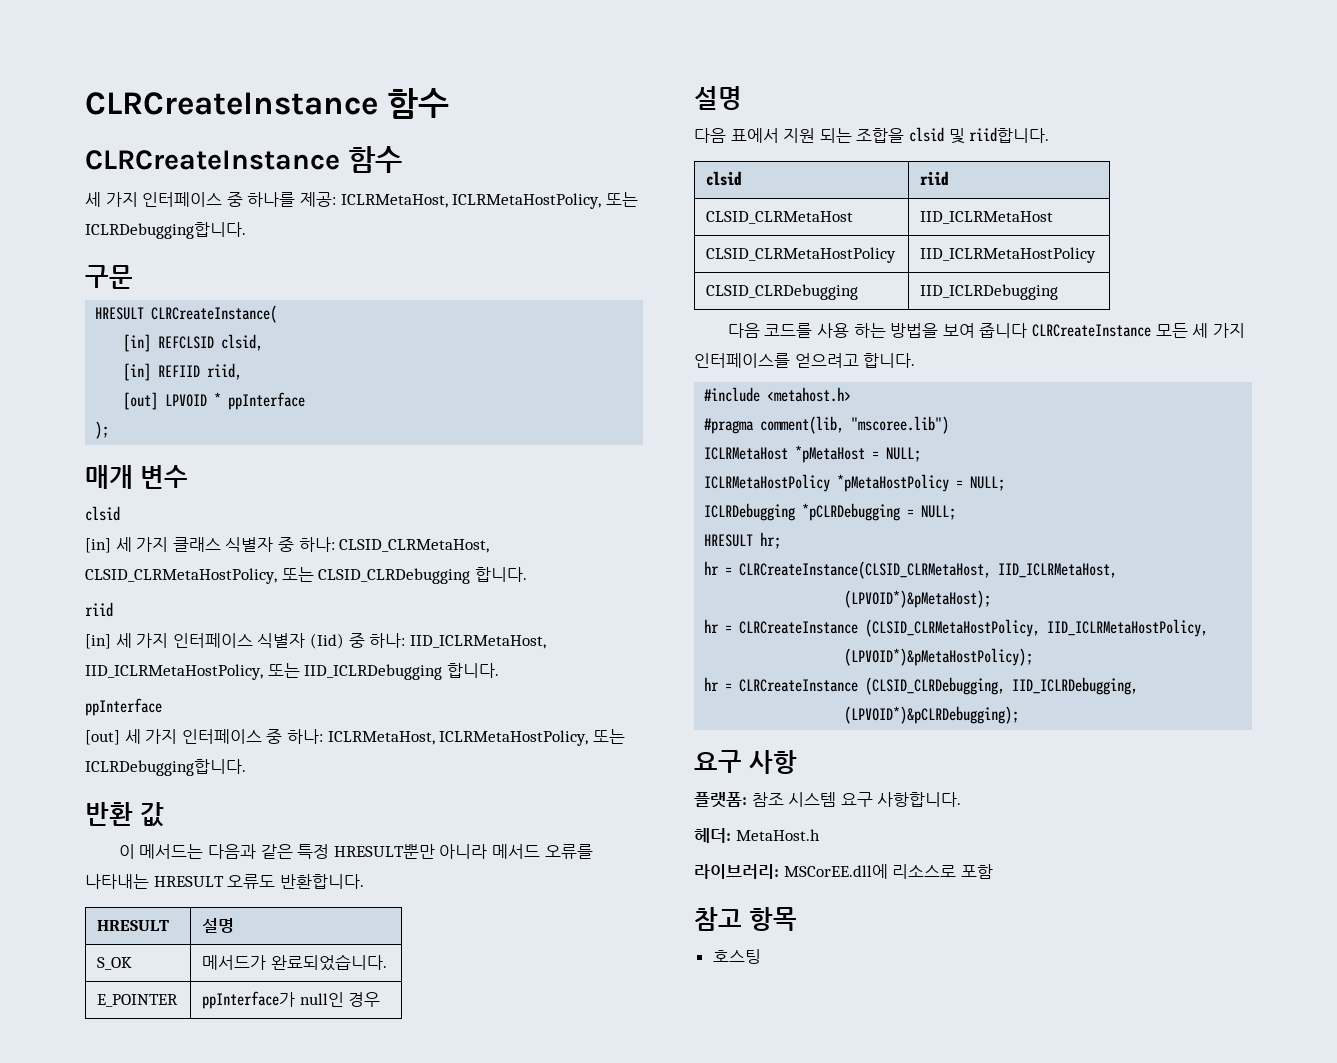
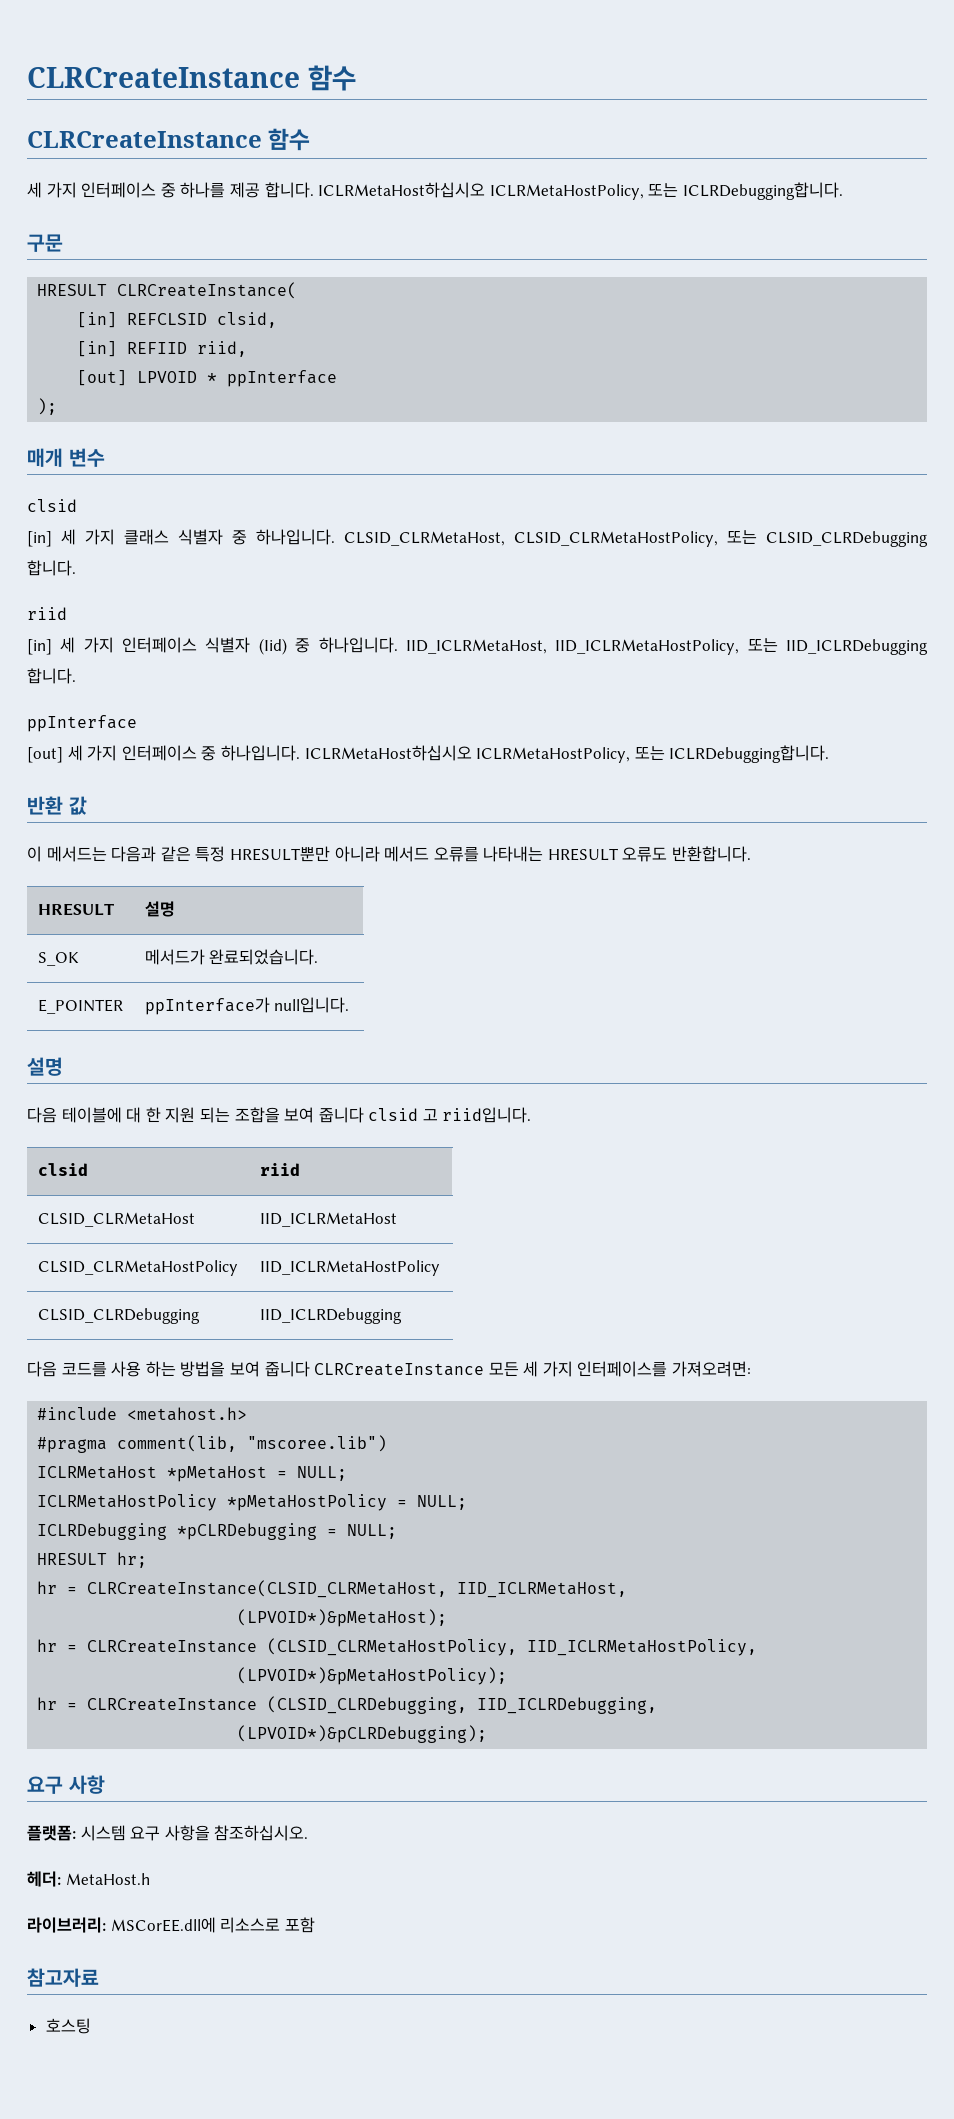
- 세 가지 인터페이스 중 하나를 제공: ICLRMetaHost, ICLRMetaHostPolicy, 또는 ICLRDebugging합니다.
+ 세 가지 인터페이스 중 하나를 제공 합니다. ICLRMetaHost하십시오 ICLRMetaHostPolicy, 또는 ICLRDebugging합니다.
- [in] 세 가지 클래스 식별자 중 하나: CLSID_CLRMetaHost, CLSID_CLRMetaHostPolicy, 또는 CLSID_CLRDebugging 합니다.
+ [in] 세 가지 클래스 식별자 중 하나입니다. CLSID_CLRMetaHost, CLSID_CLRMetaHostPolicy, 또는 CLSID_CLRDebugging 합니다.
- [in] 세 가지 인터페이스 식별자 (Iid) 중 하나: IID_ICLRMetaHost, IID_ICLRMetaHostPolicy, 또는 IID_ICLRDebugging 합니다.
+ [in] 세 가지 인터페이스 식별자 (Iid) 중 하나입니다. IID_ICLRMetaHost, IID_ICLRMetaHostPolicy, 또는 IID_ICLRDebugging 합니다.
- [out] 세 가지 인터페이스 중 하나: ICLRMetaHost, ICLRMetaHostPolicy, 또는 ICLRDebugging합니다.
+ [out] 세 가지 인터페이스 중 하나입니다. ICLRMetaHost하십시오 ICLRMetaHostPolicy, 또는 ICLRDebugging합니다.
- E_POINTER | ppInterface가 null인 경우
+ E_POINTER | ppInterface가 null입니다.
- 다음 표에서 지원 되는 조합을 clsid 및 riid합니다.
+ 다음 테이블에 대 한 지원 되는 조합을 보여 줍니다 clsid 고 riid입니다.
- 다음 코드를 사용 하는 방법을 보여 줍니다 CLRCreateInstance 모든 세 가지 인터페이스를 얻으려고 합니다.
+ 다음 코드를 사용 하는 방법을 보여 줍니다 CLRCreateInstance 모든 세 가지 인터페이스를 가져오려면:
- 플랫폼: 참조 시스템 요구 사항합니다.
+ 플랫폼: 시스템 요구 사항을 참조하십시오.
- 참고 항목
+ 참고자료

